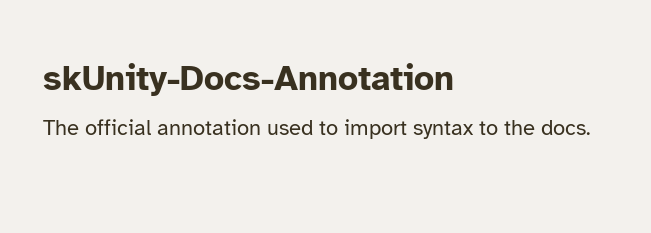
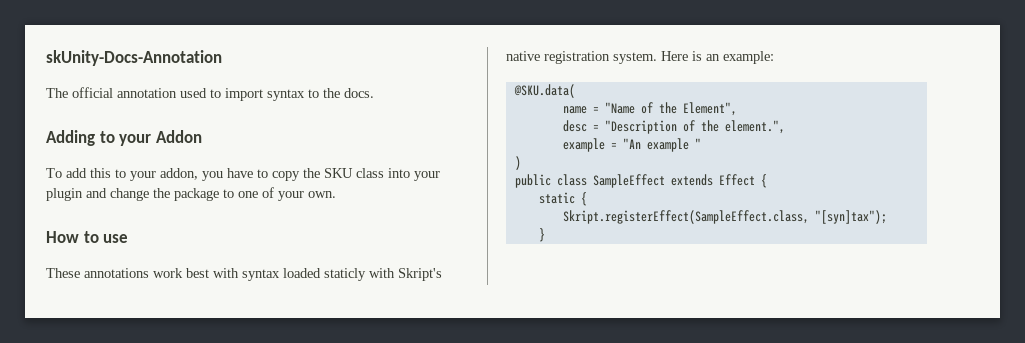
+ Adding to your Addon
+ To add this to your addon, you have to copy the SKU class into your plugin and change the package to one of your own.
+ How to use
+ These annotations work best with syntax loaded staticly with Skript's native registration system. Here is an example:
+ @SKU.data(
+ name = "Name of the Element",
+ desc = "Description of the element.",
+ example = "An example "
+ )
+ public class SampleEffect extends Effect {
+ static {
+ Skript.registerEffect(SampleEffect.class, "[syn]tax");
+ }

